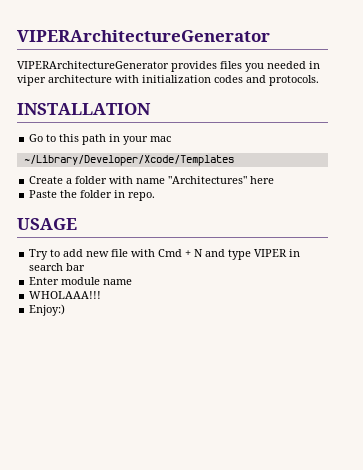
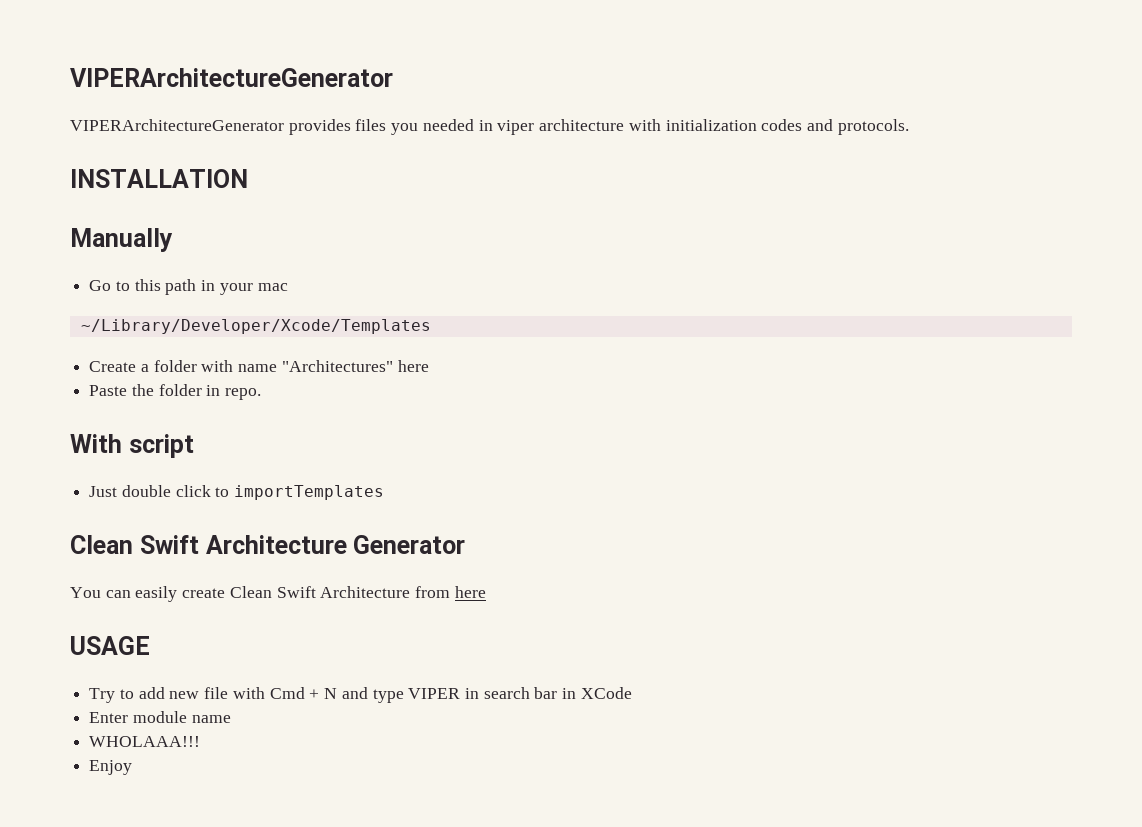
+ Manually
+ With script
+ Just double click to importTemplates
+ Clean Swift Architecture Generator
+ You can easily create Clean Swift Architecture from here
- Try to add new file with Cmd + N and type VIPER in search bar
+ Try to add new file with Cmd + N and type VIPER in search bar in XCode
- Enjoy:)
+ Enjoy

